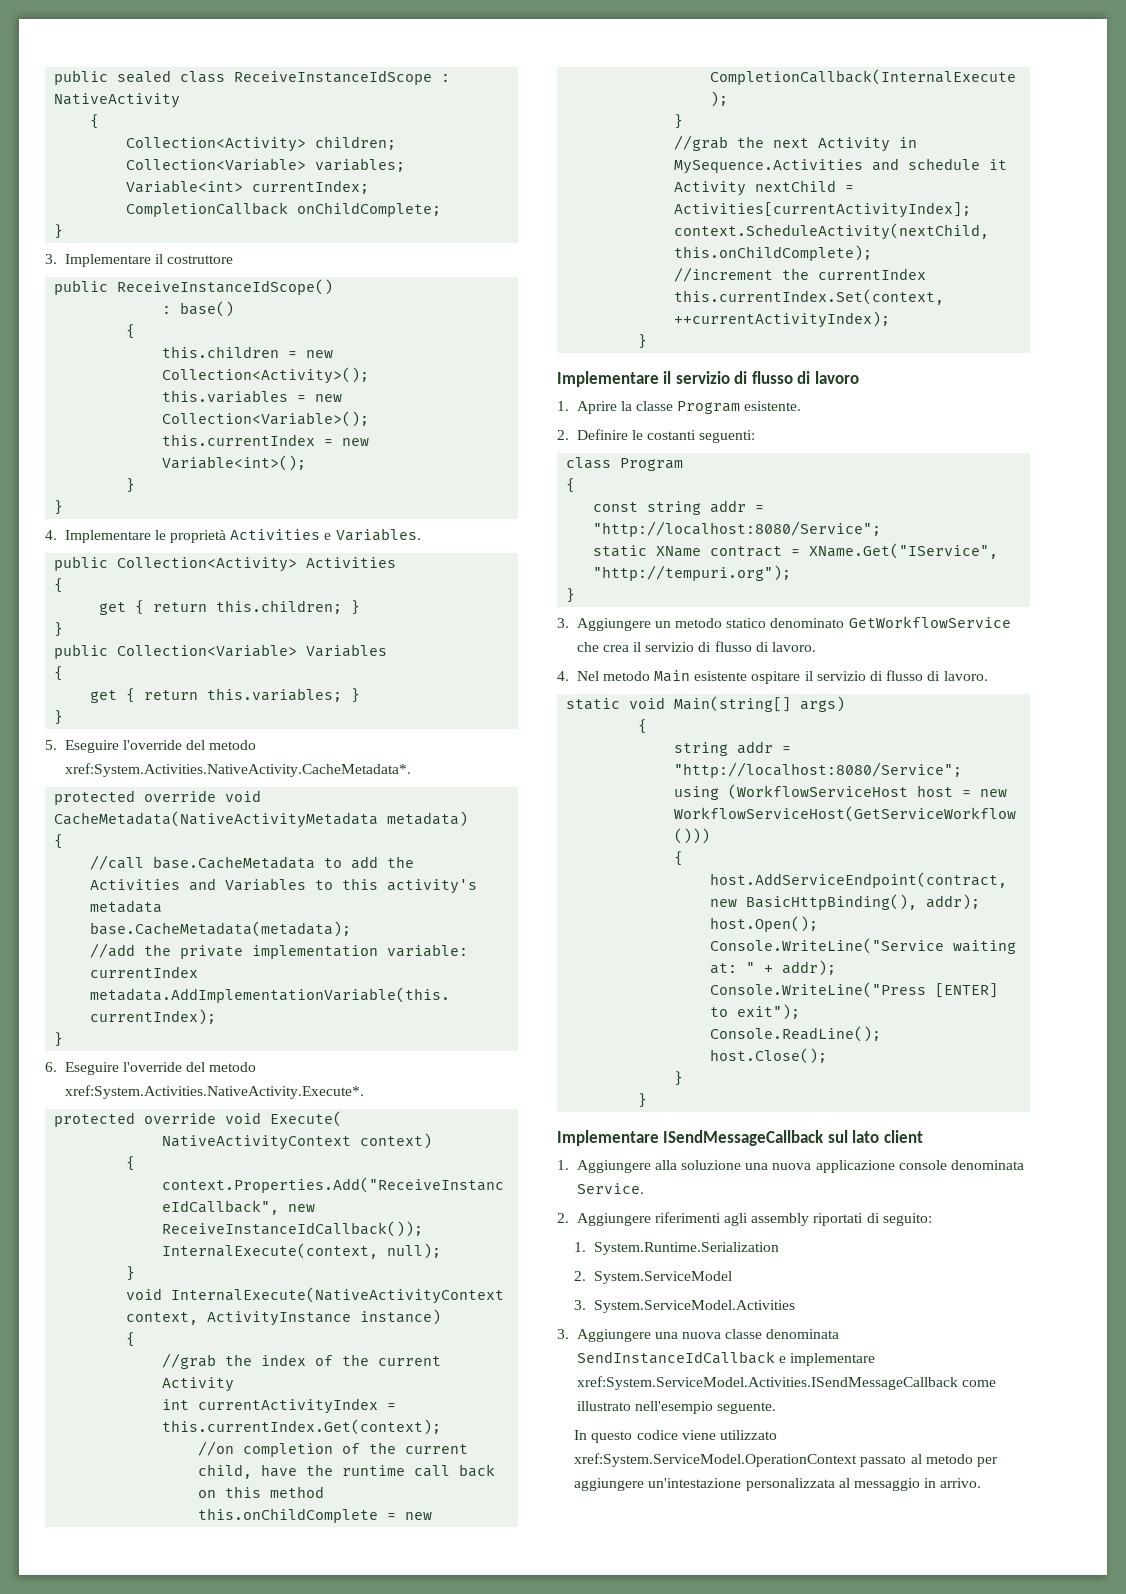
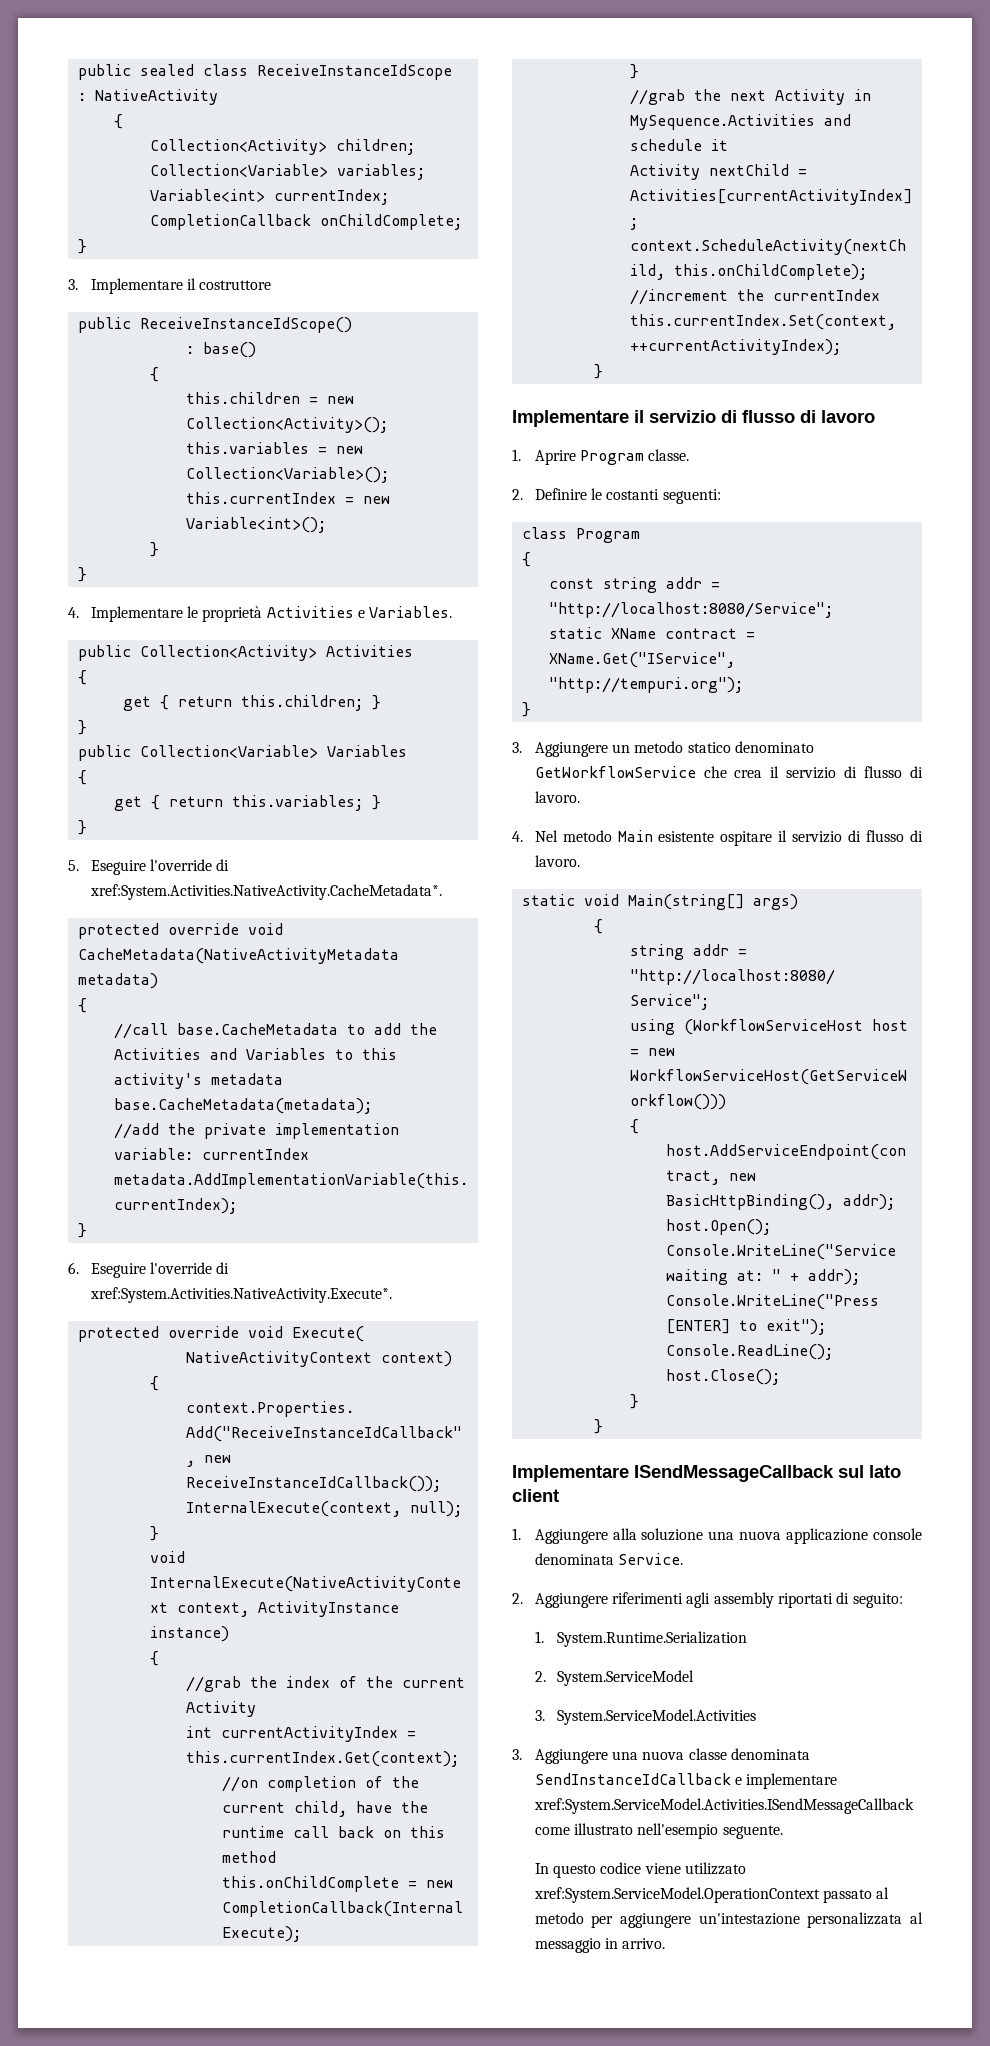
- 5. Eseguire l'override del metodo xref:System.Activities.NativeActivity.CacheMetadata*.
+ 5. Eseguire l'override di xref:System.Activities.NativeActivity.CacheMetadata*.
- 6. Eseguire l'override del metodo xref:System.Activities.NativeActivity.Execute*.
+ 6. Eseguire l'override di xref:System.Activities.NativeActivity.Execute*.
- 1. Aprire la classe Program esistente.
+ 1. Aprire Program classe.

